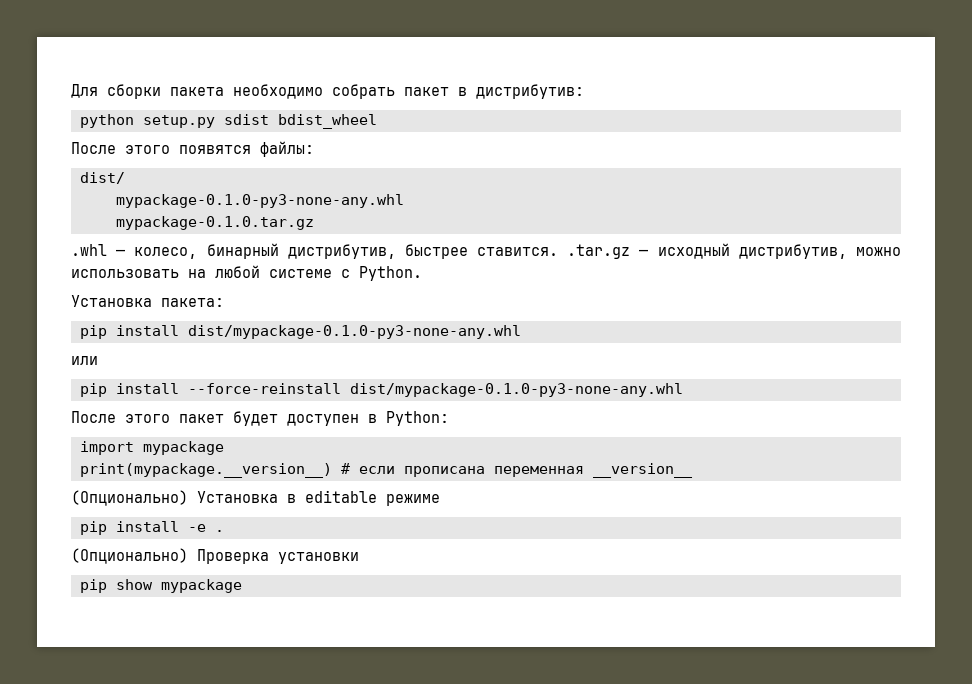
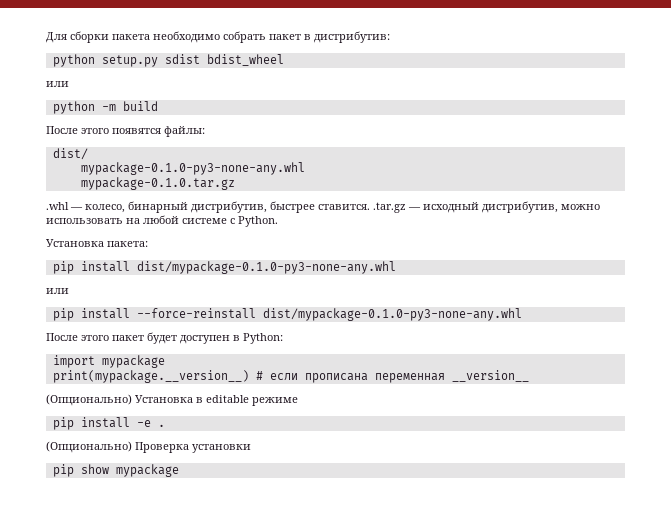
  python setup.py sdist bdist_wheel
+ или
+ python -m build

